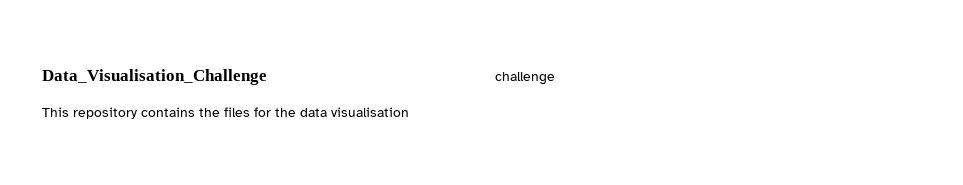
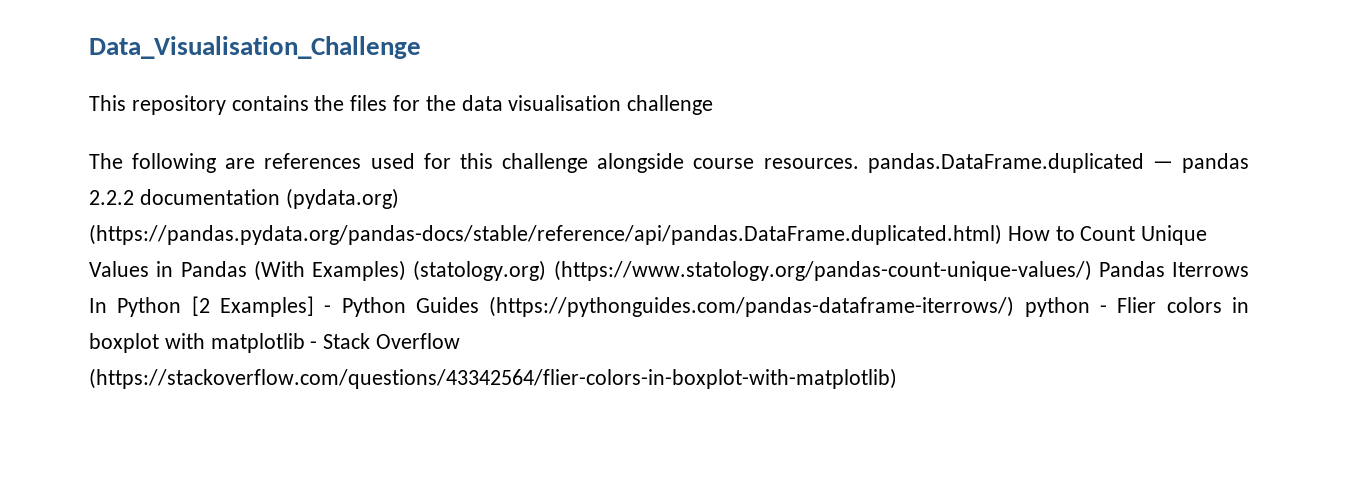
+ The following are references used for this challenge alongside course resources. pandas.DataFrame.duplicated — pandas 2.2.2 documentation (pydata.org) (https://pandas.pydata.org/pandas-docs/stable/reference/api/pandas.DataFrame.duplicated.html) How to Count Unique Values in Pandas (With Examples) (statology.org) (https://www.statology.org/pandas-count-unique-values/) Pandas Iterrows In Python [2 Examples] - Python Guides (https://pythonguides.com/pandas-dataframe-iterrows/) python - Flier colors in boxplot with matplotlib - Stack Overflow (https://stackoverflow.com/questions/43342564/flier-colors-in-boxplot-with-matplotlib)

